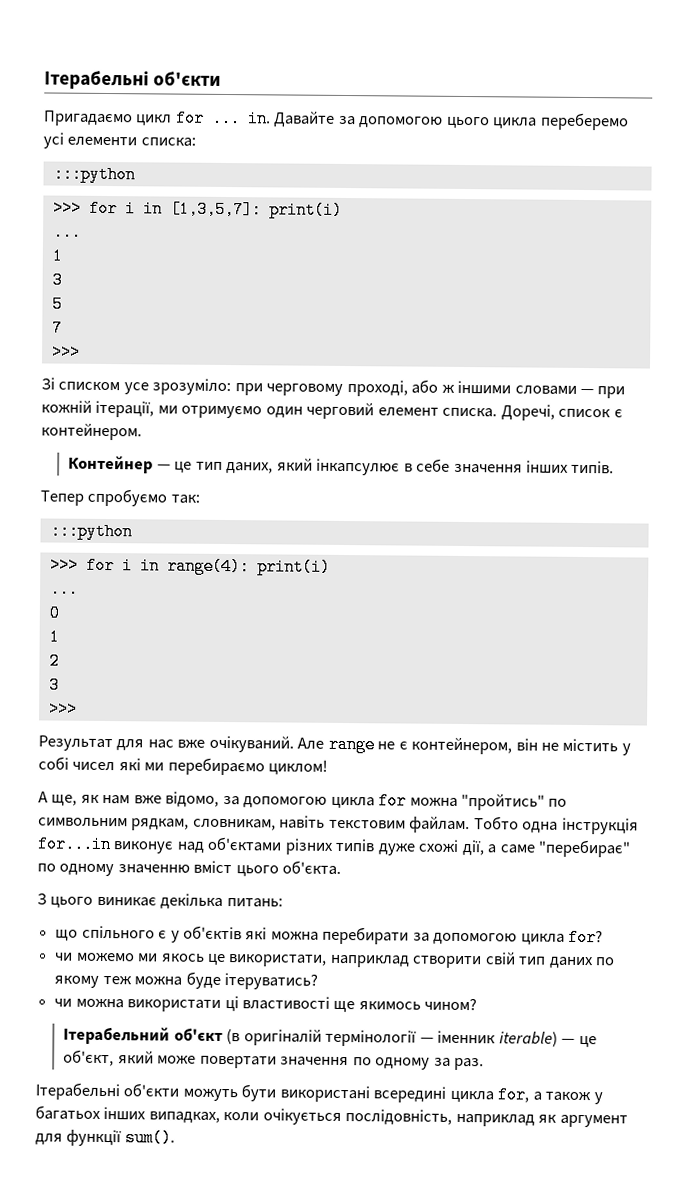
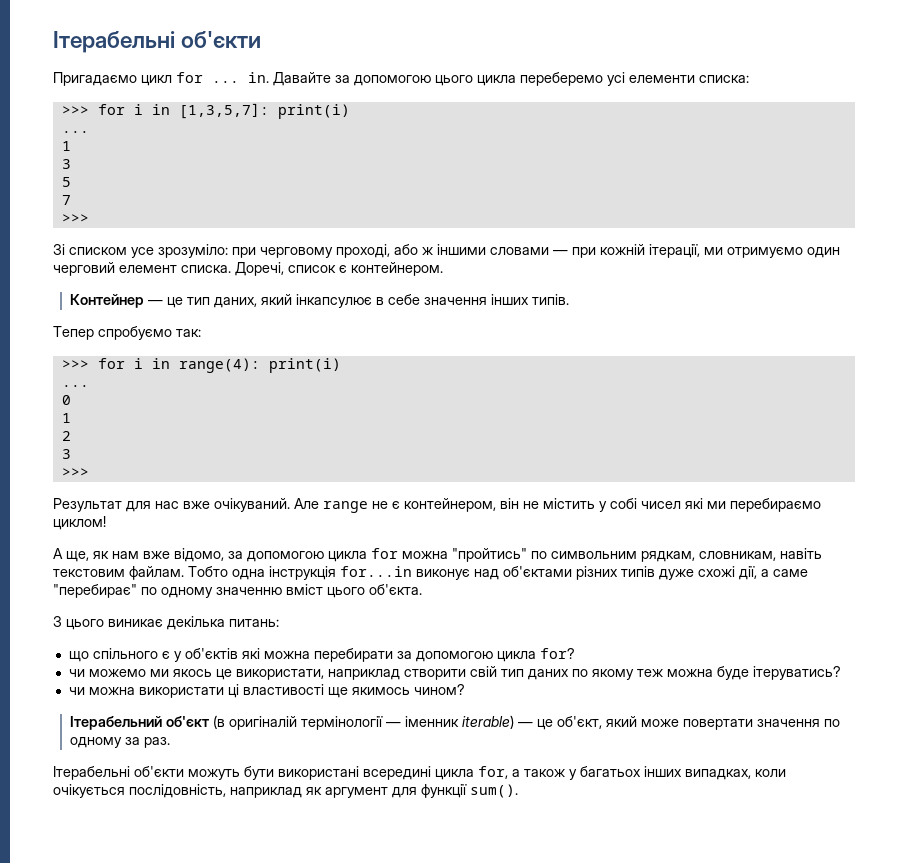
  Давайте за допомогою цього цикла переберемо усі елементи списка:
- :::python
  Тепер спробуємо так:
- :::python

